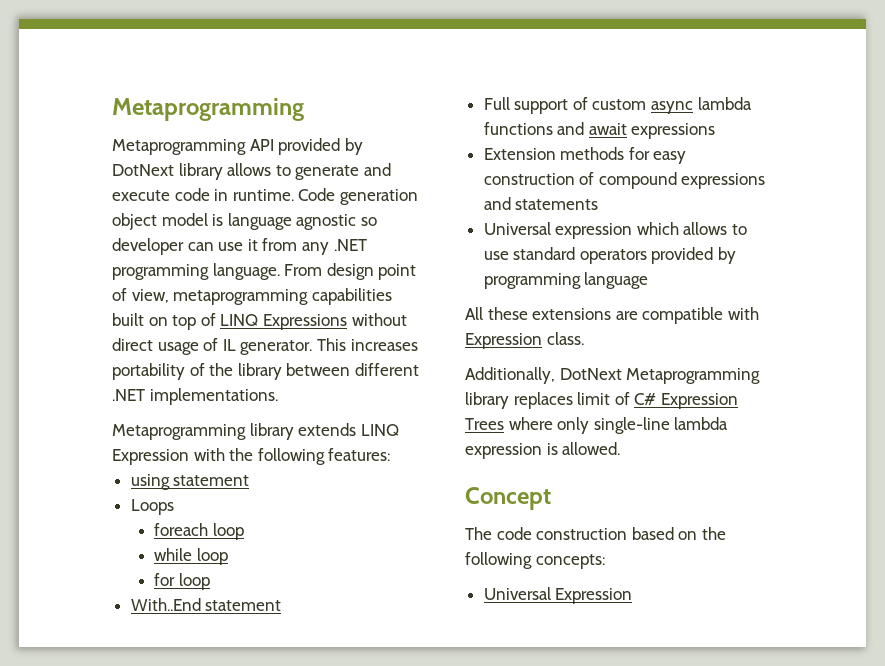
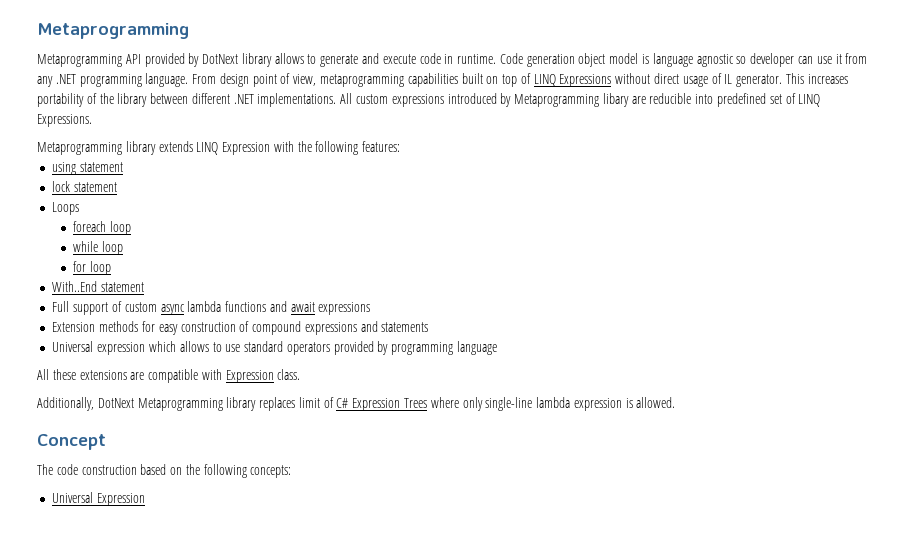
+ All custom expressions introduced by Metaprogramming libary are reducible into predefined set of LINQ Expressions.
+ lock statement

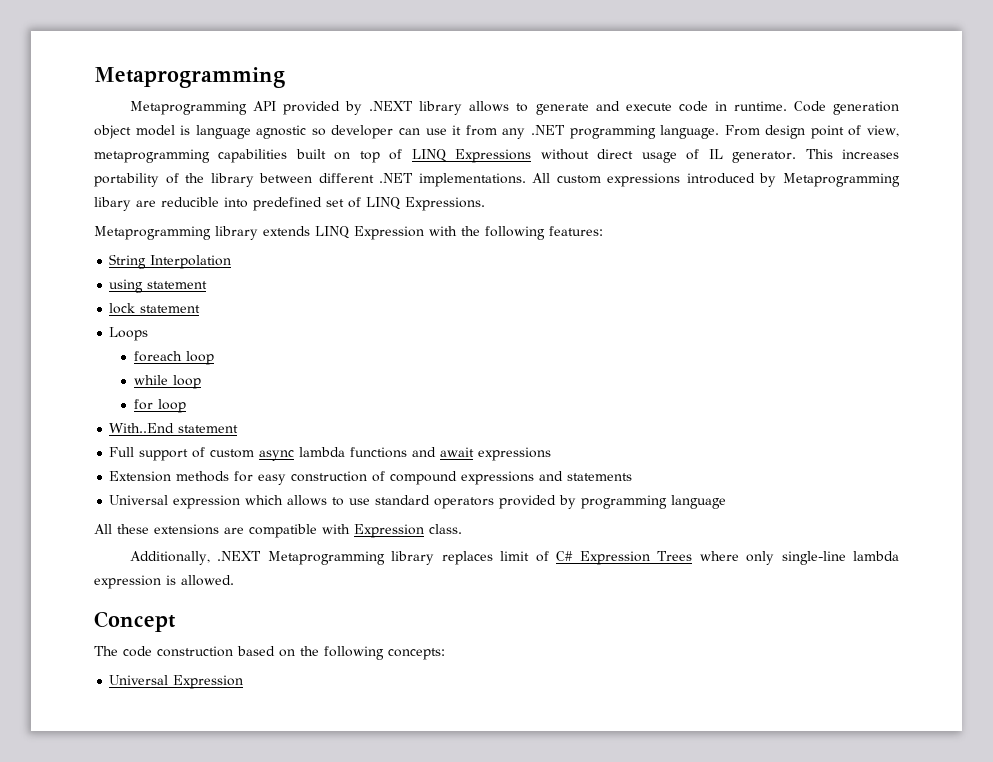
- Metaprogramming API provided by DotNext library allows to generate and execute code in runtime.
+ Metaprogramming API provided by .NEXT library allows to generate and execute code in runtime.
+ String Interpolation
- Additionally, DotNext Metaprogramming library replaces limit of C# Expression Trees where only single-line lambda expression is allowed.
+ Additionally, .NEXT Metaprogramming library replaces limit of C# Expression Trees where only single-line lambda expression is allowed.

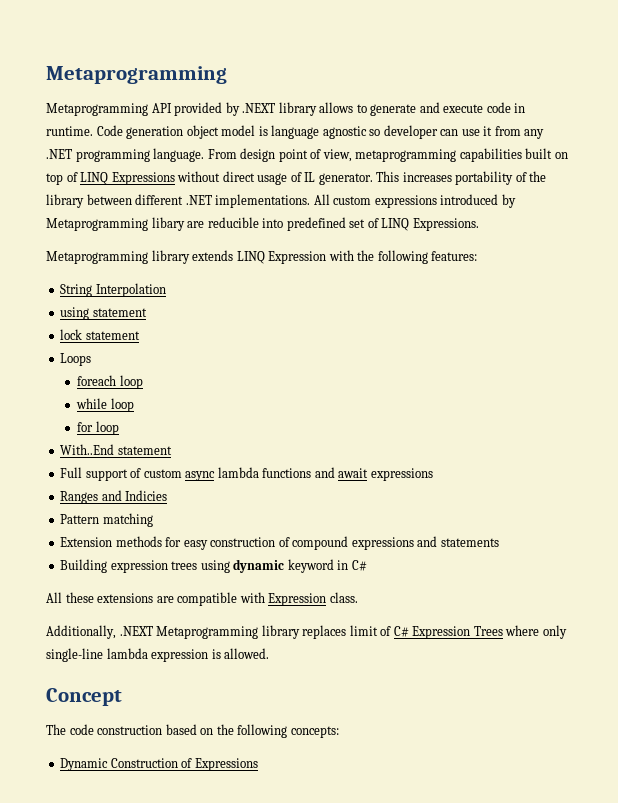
+ Ranges and Indicies
+ Pattern matching
- Universal expression which allows to use standard operators provided by programming language
+ Building expression trees using dynamic keyword in C#
- Universal Expression
+ Dynamic Construction of Expressions

